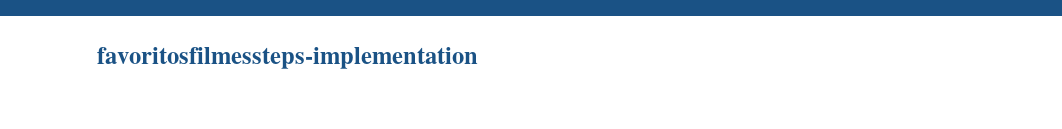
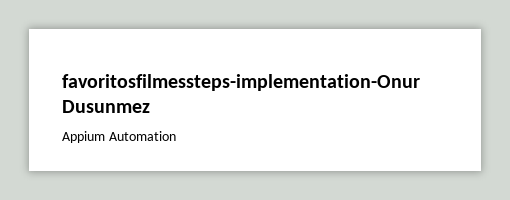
- favoritosfilmessteps-implementation
+ favoritosfilmessteps-implementation-Onur Dusunmez
+ Appium Automation

